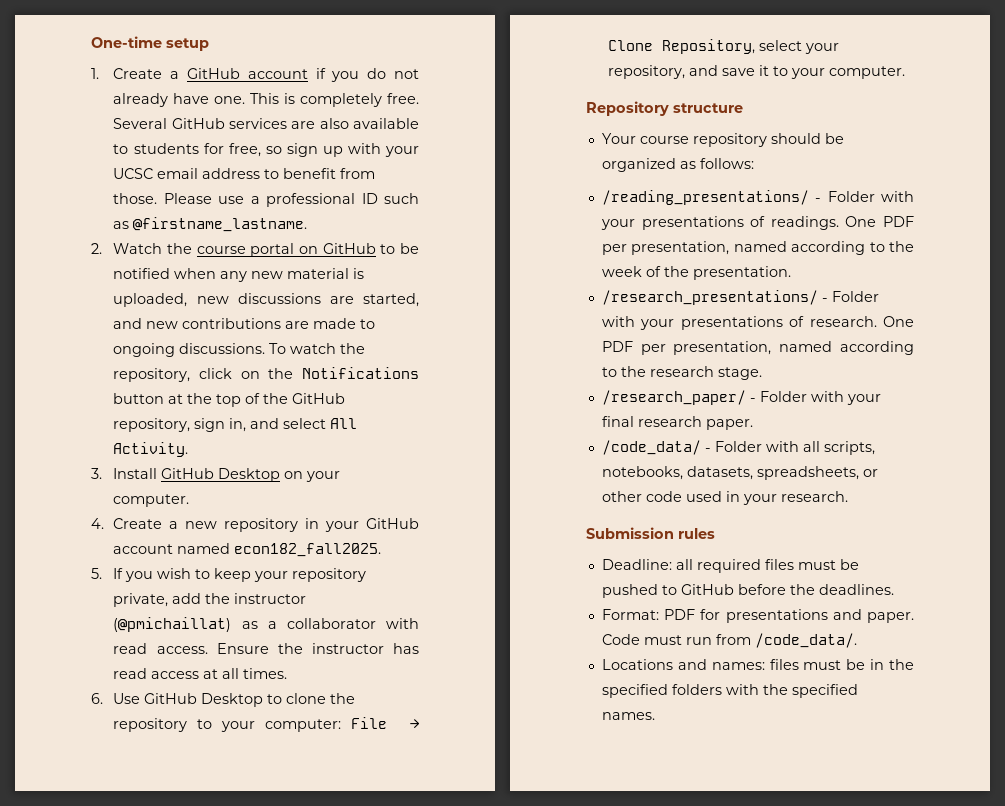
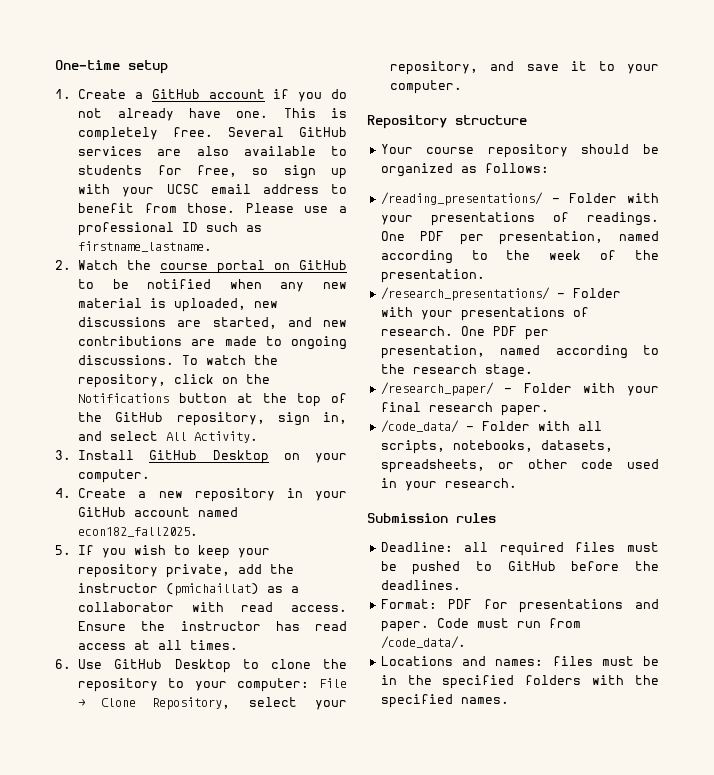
- Please use a professional ID such as @firstname_lastname.
+ Please use a professional ID such as firstname_lastname.
- 5. If you wish to keep your repository private, add the instructor (@pmichaillat) as a collaborator with read access.
+ 5. If you wish to keep your repository private, add the instructor (pmichaillat) as a collaborator with read access.

